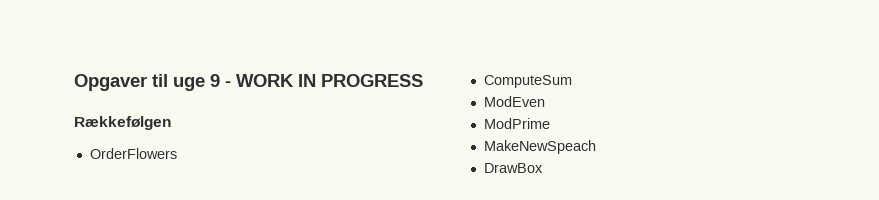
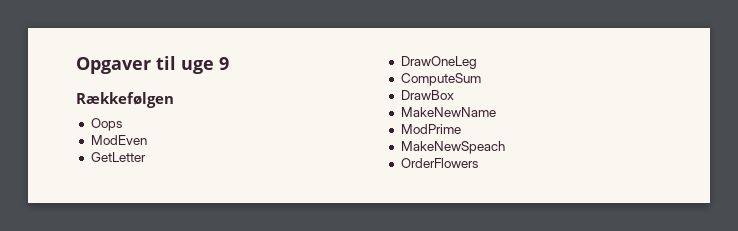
- Opgaver til uge 9 - WORK IN PROGRESS
+ Opgaver til uge 9
  Rækkefølgen
- OrderFlowers
+ Oops
+ ModEven
+ GetLetter
+ DrawOneLeg
- ModEven
+ DrawBox
+ MakeNewName
- DrawBox
+ OrderFlowers

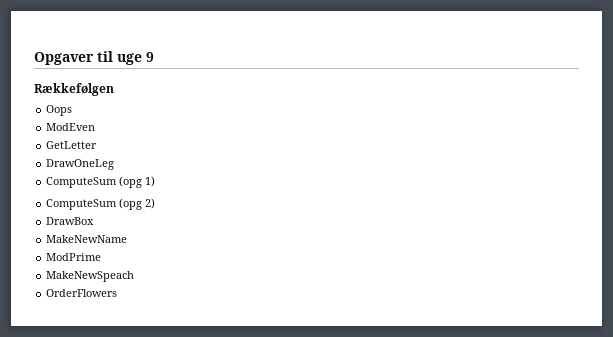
- ComputeSum
+ ComputeSum (opg 1)
+ ComputeSum (opg 2)

